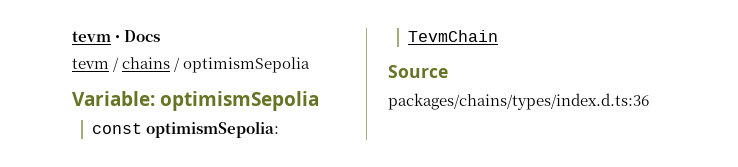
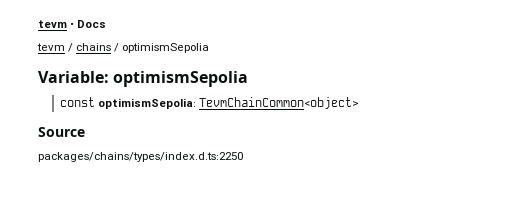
- const optimismSepolia: TevmChain
+ const optimismSepolia: TevmChainCommon<object>
- packages/chains/types/index.d.ts:36
+ packages/chains/types/index.d.ts:2250

